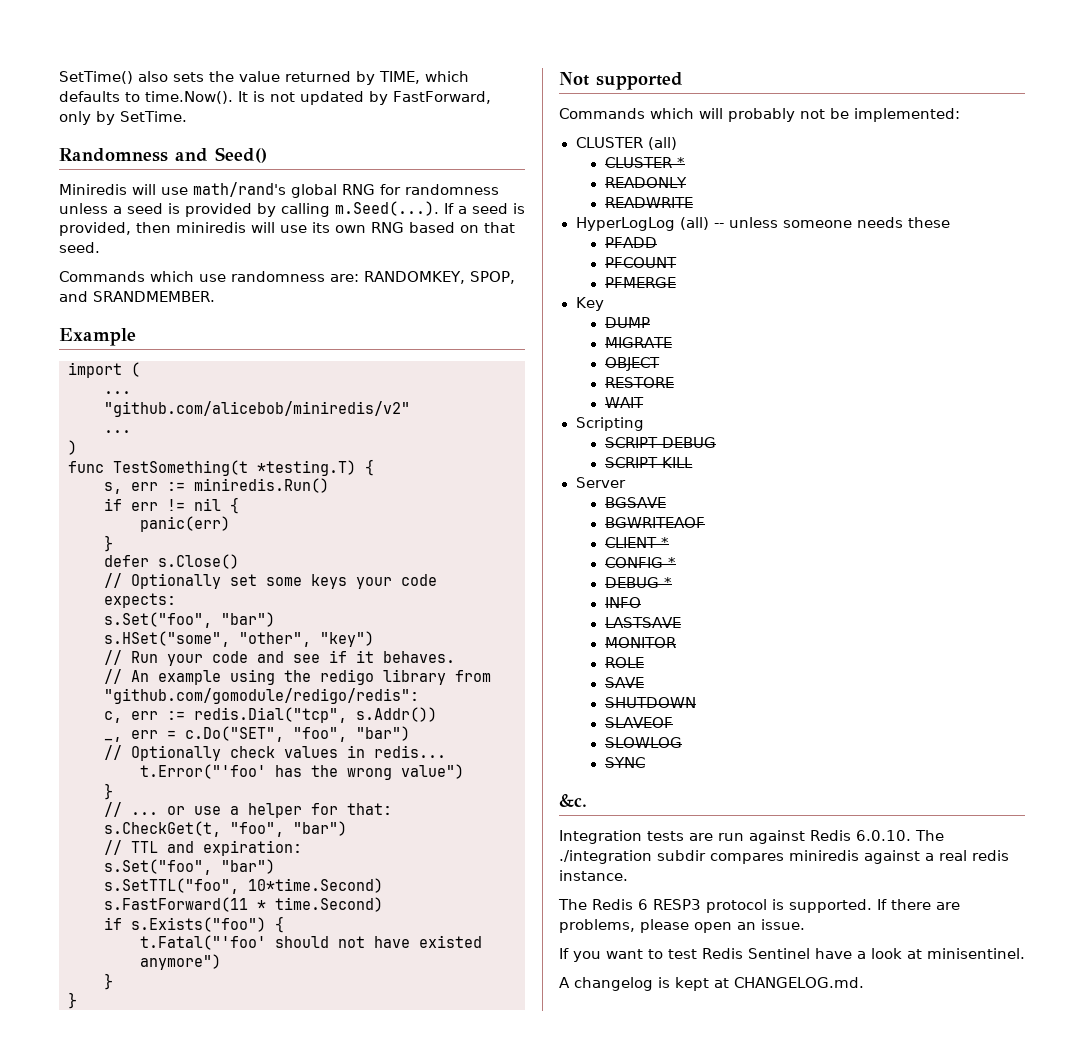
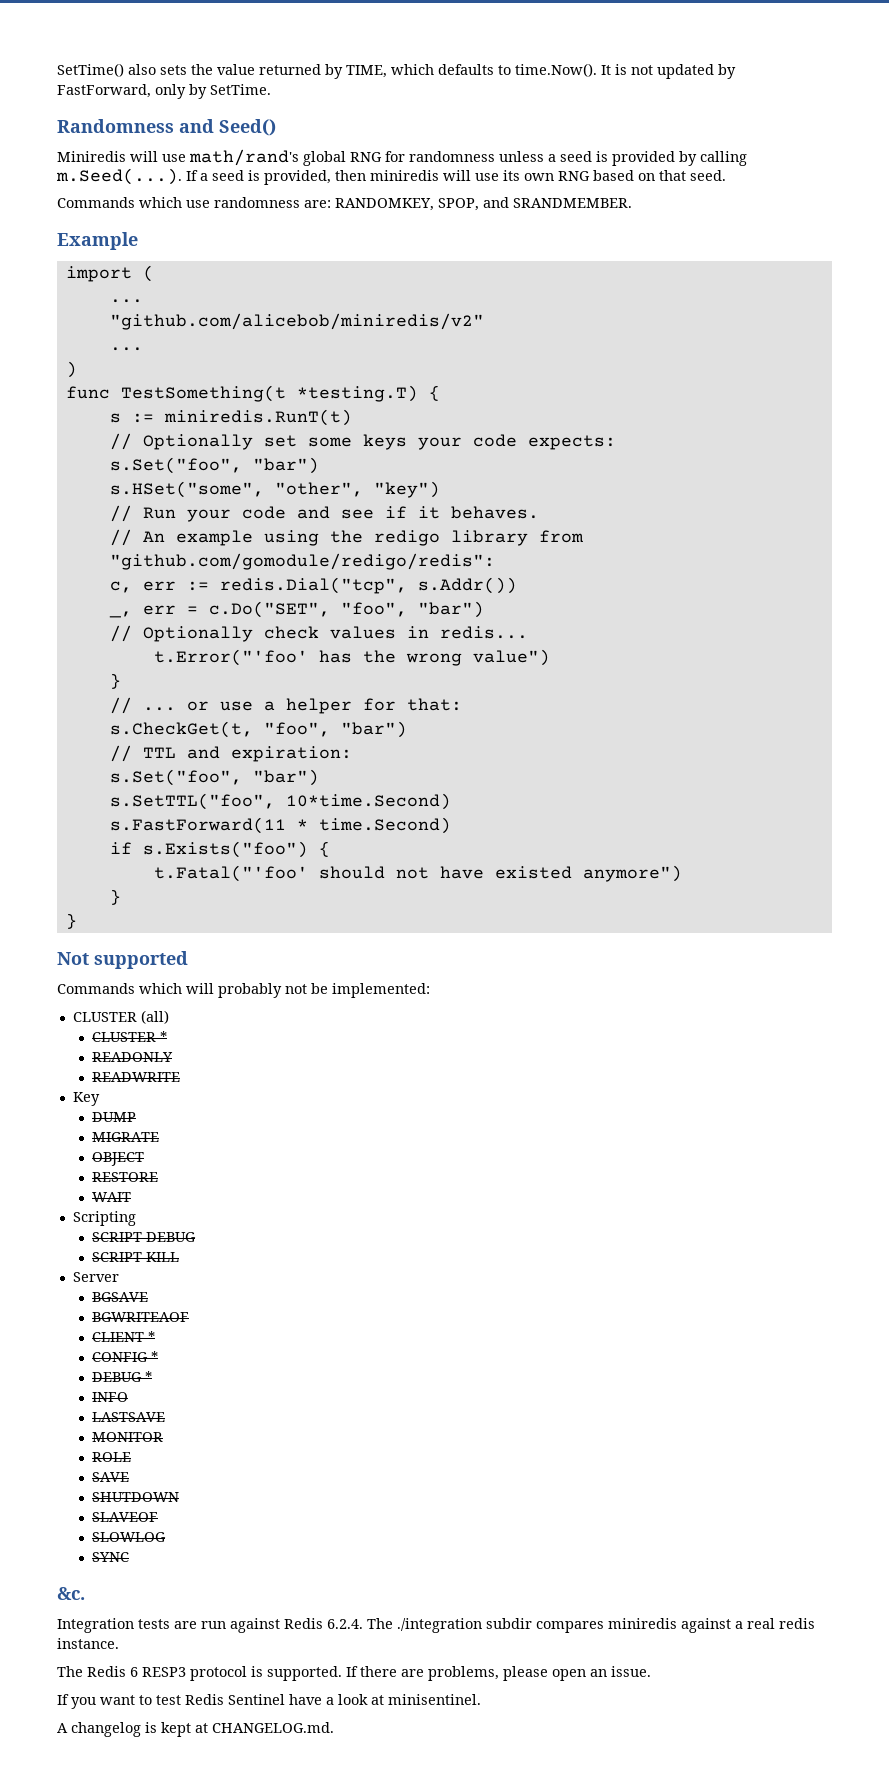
- s, err := miniredis.Run()
- if err != nil {
- panic(err)
- }
- defer s.Close()
+ s := miniredis.RunT(t)
- HyperLogLog (all) -- unless someone needs these
- PFADD
- PFCOUNT
- PFMERGE
- Integration tests are run against Redis 6.0.10. The ./integration subdir compares miniredis against a real redis instance.
+ Integration tests are run against Redis 6.2.4. The ./integration subdir compares miniredis against a real redis instance.

